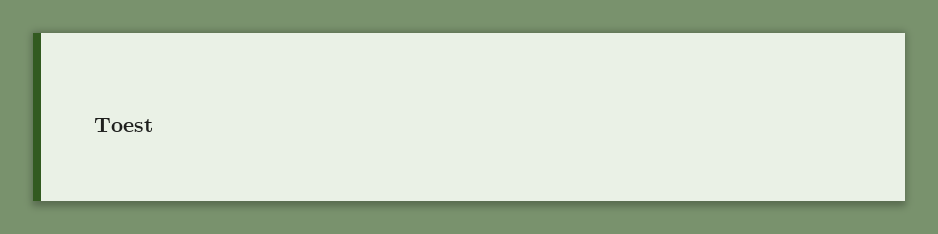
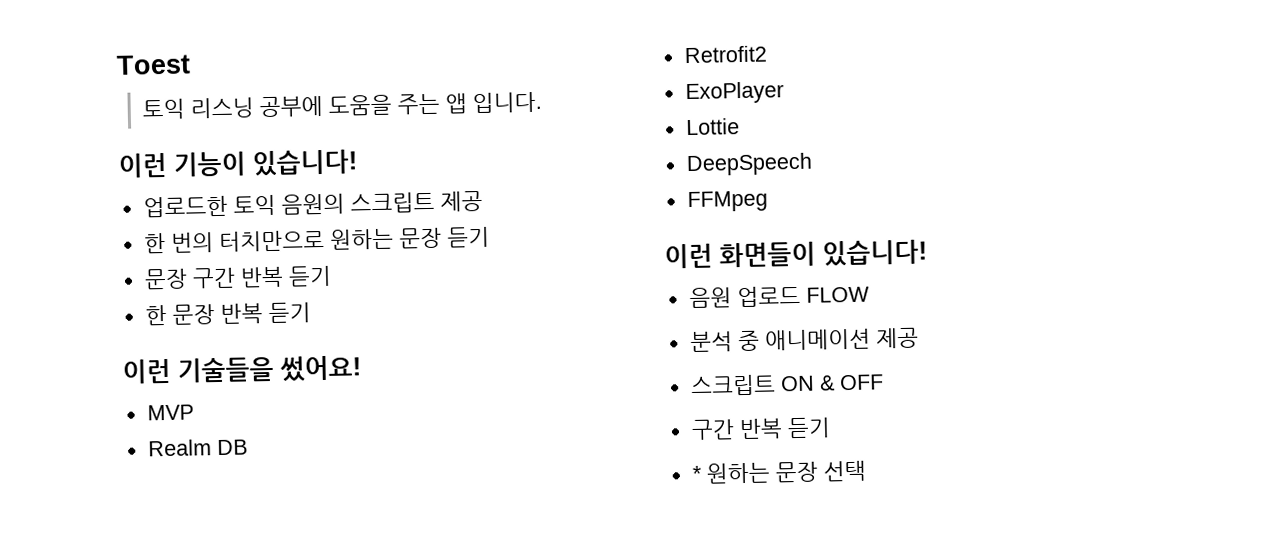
+ 토익 리스닝 공부에 도움을 주는 앱 입니다.
+ 이런 기능이 있습니다!
+ 업로드한 토익 음원의 스크립트 제공
+ 한 번의 터치만으로 원하는 문장 듣기
+ 문장 구간 반복 듣기
+ 한 문장 반복 듣기
+ 이런 기술들을 썼어요!
+ MVP
+ Realm DB
+ Retrofit2
+ ExoPlayer
+ Lottie
+ DeepSpeech
+ FFMpeg
+ 이런 화면들이 있습니다!
+ 음원 업로드 FLOW
+ 분석 중 애니메이션 제공
+ 스크립트 ON & OFF
+ 구간 반복 듣기
+ * 원하는 문장 선택

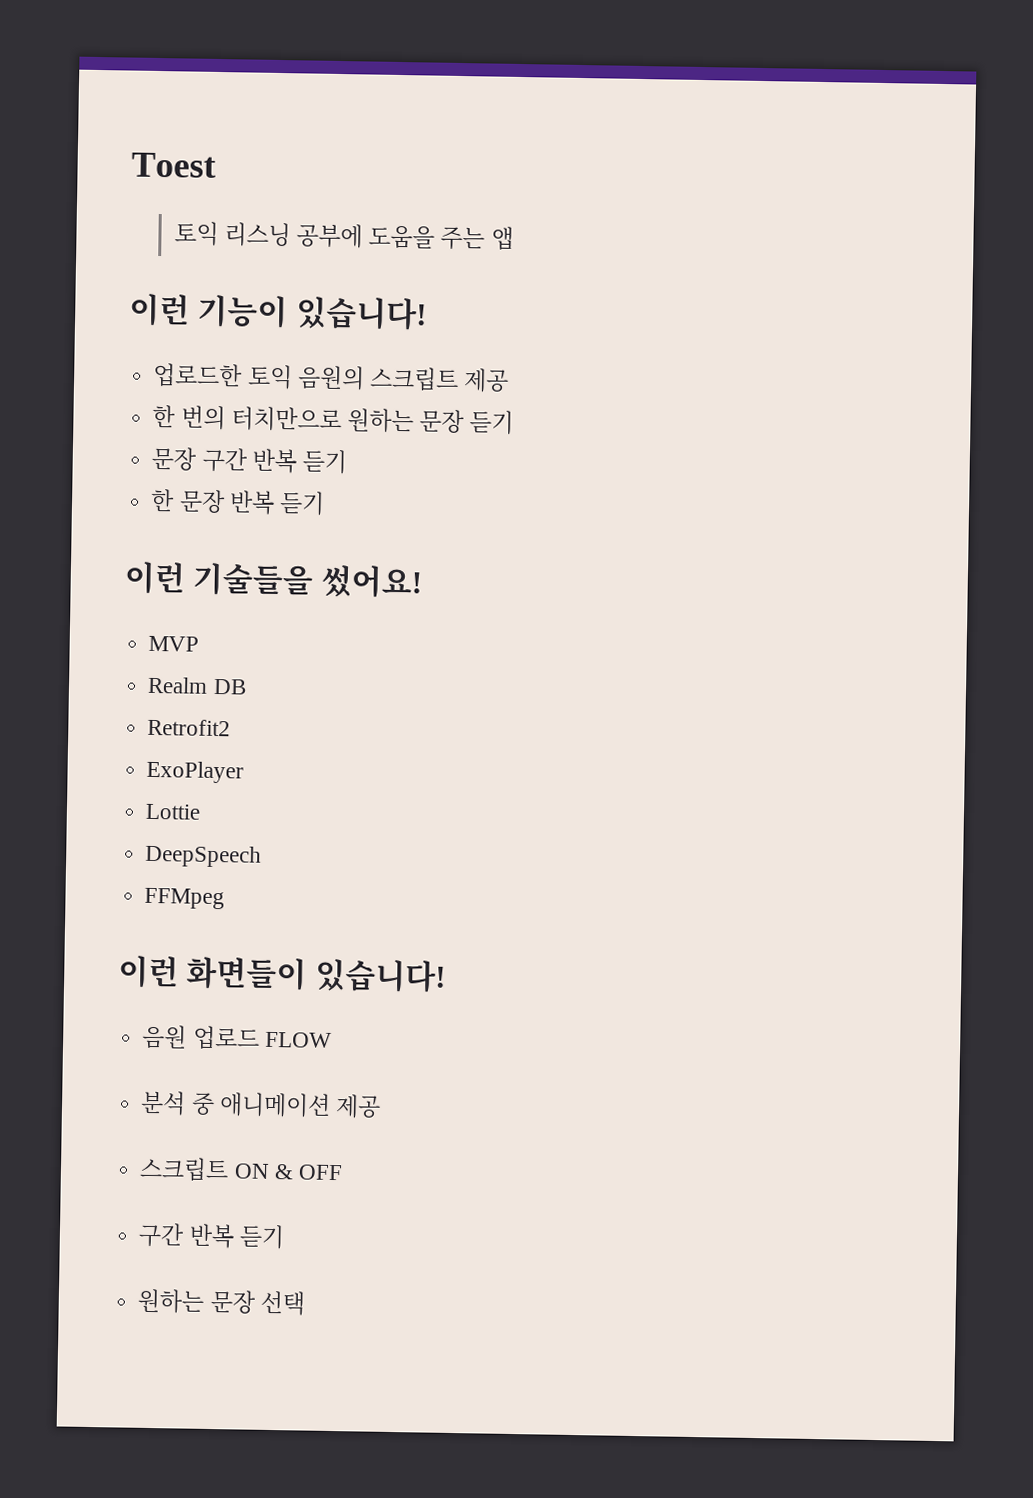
- 토익 리스닝 공부에 도움을 주는 앱 입니다.
+ 토익 리스닝 공부에 도움을 주는 앱
- * 원하는 문장 선택
+ 원하는 문장 선택

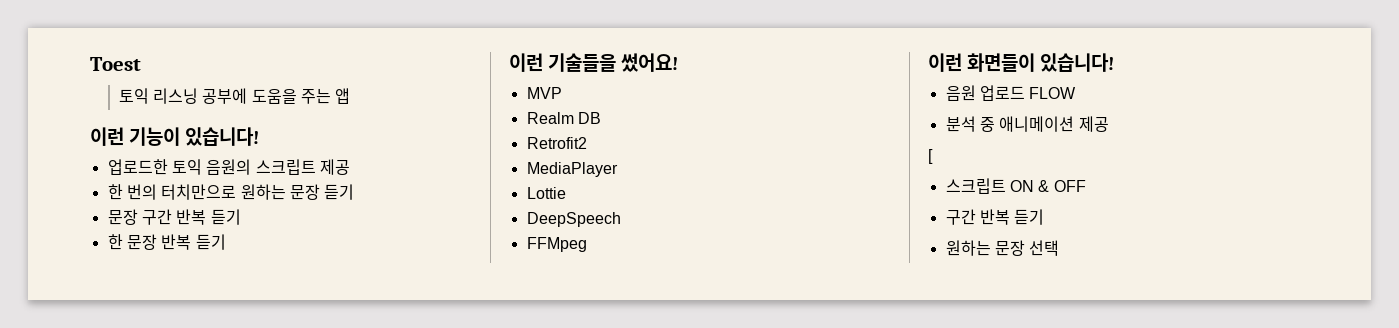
- ExoPlayer
+ MediaPlayer
+ [

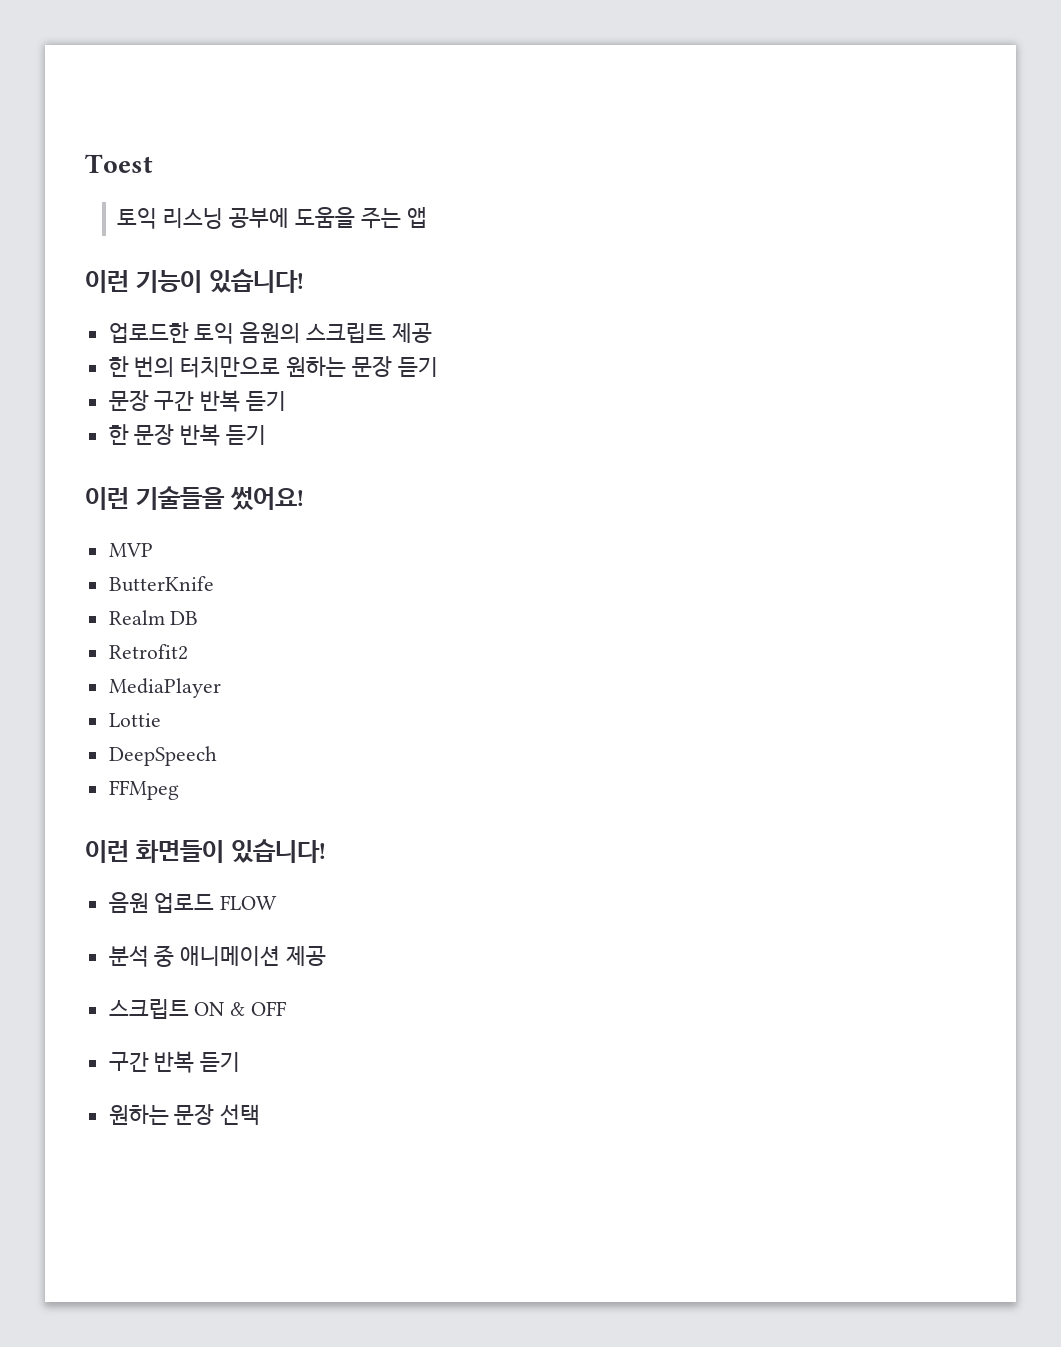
+ ButterKnife
- [

